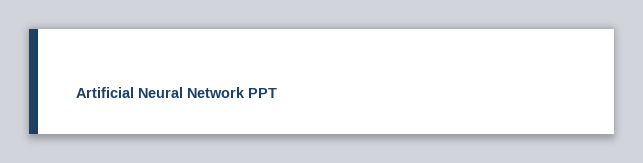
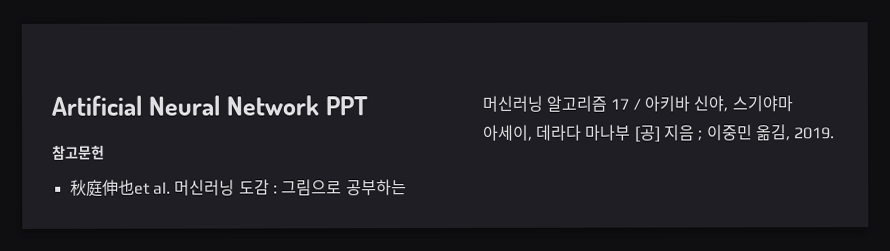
+ 참고문헌
+ 秋庭伸也et al. 머신러닝 도감 : 그림으로 공부하는 머신러닝 알고리즘 17 / 아키바 신야, 스기야마 아세이, 데라다 마나부 [공] 지음 ; 이중민 옮김, 2019.

